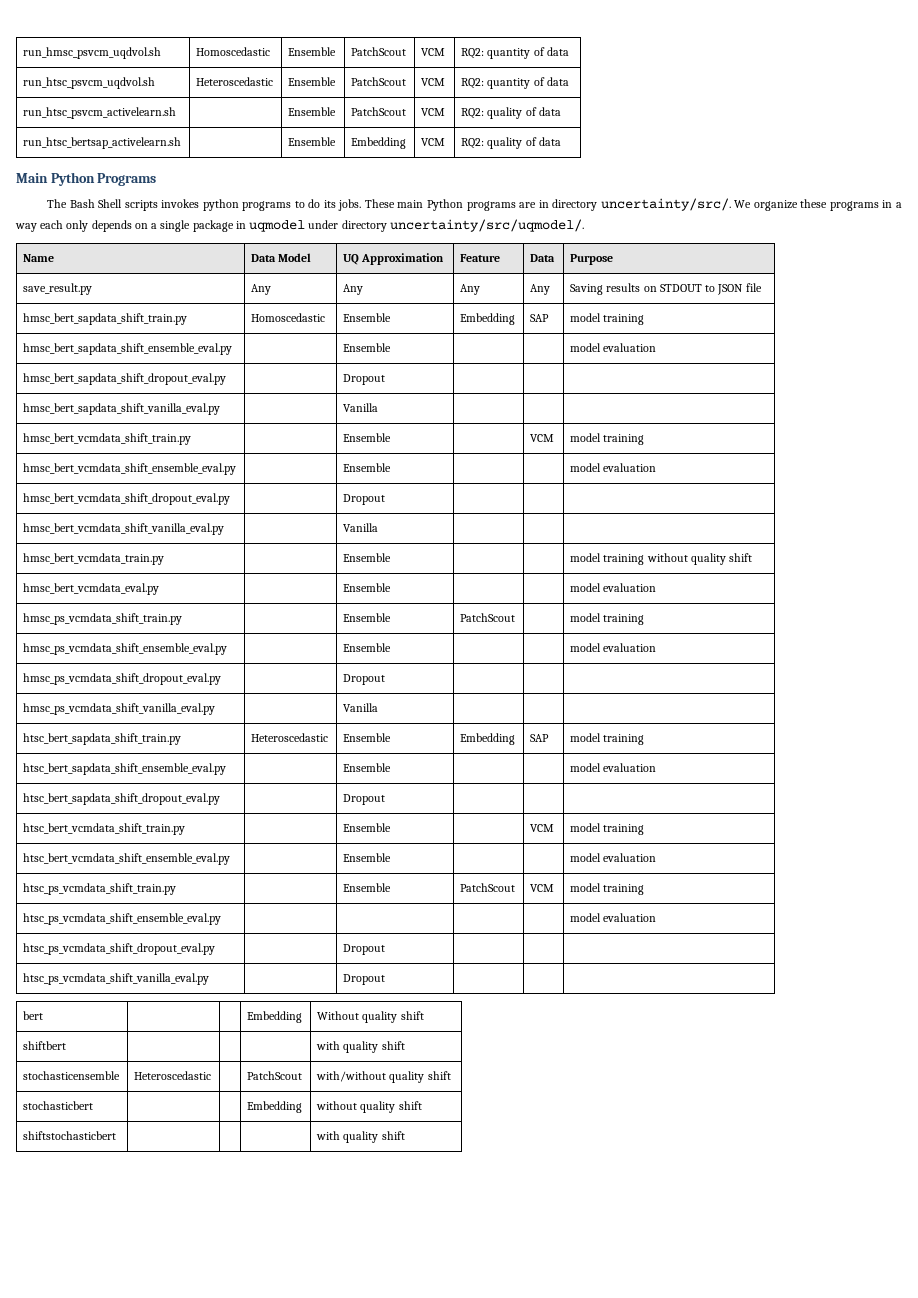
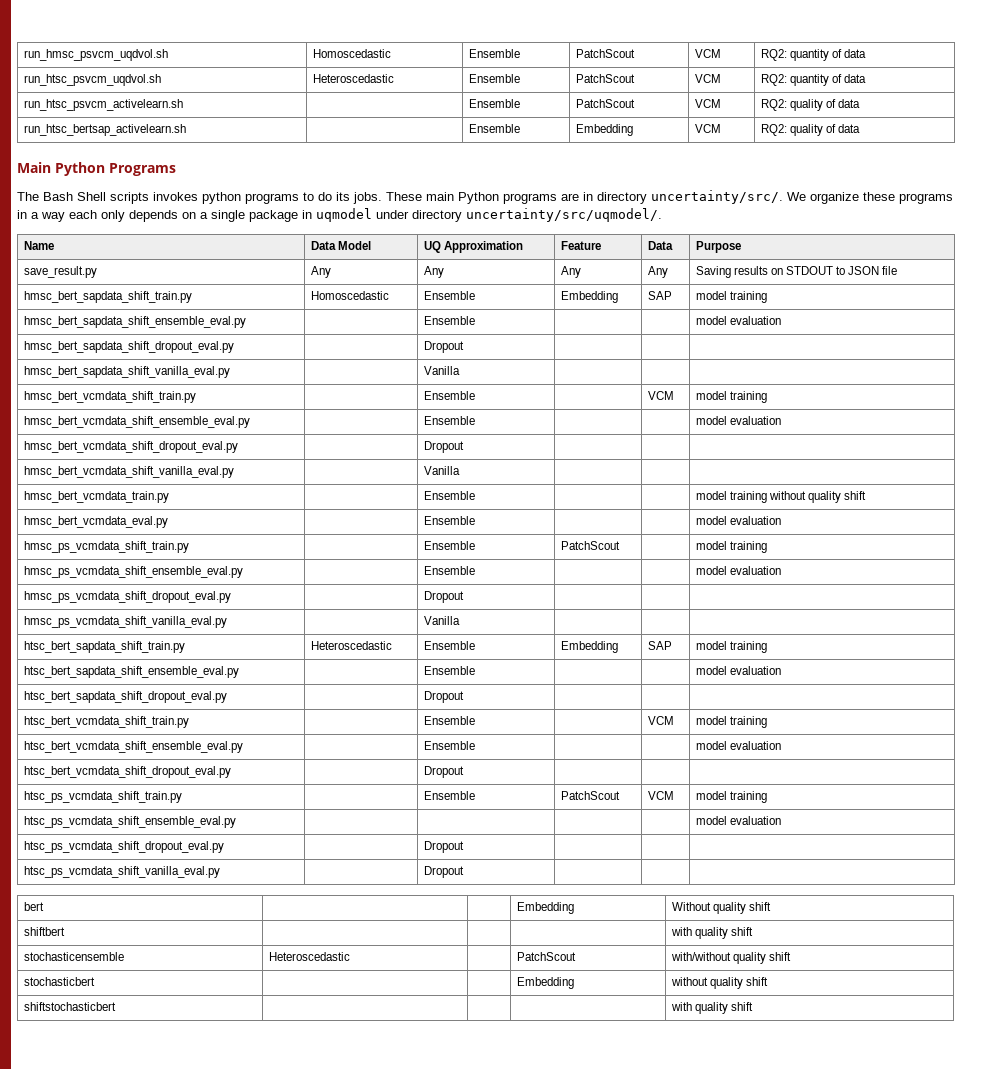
+ htsc_bert_vcmdata_shift_dropout_eval.py | | Dropout | | |

